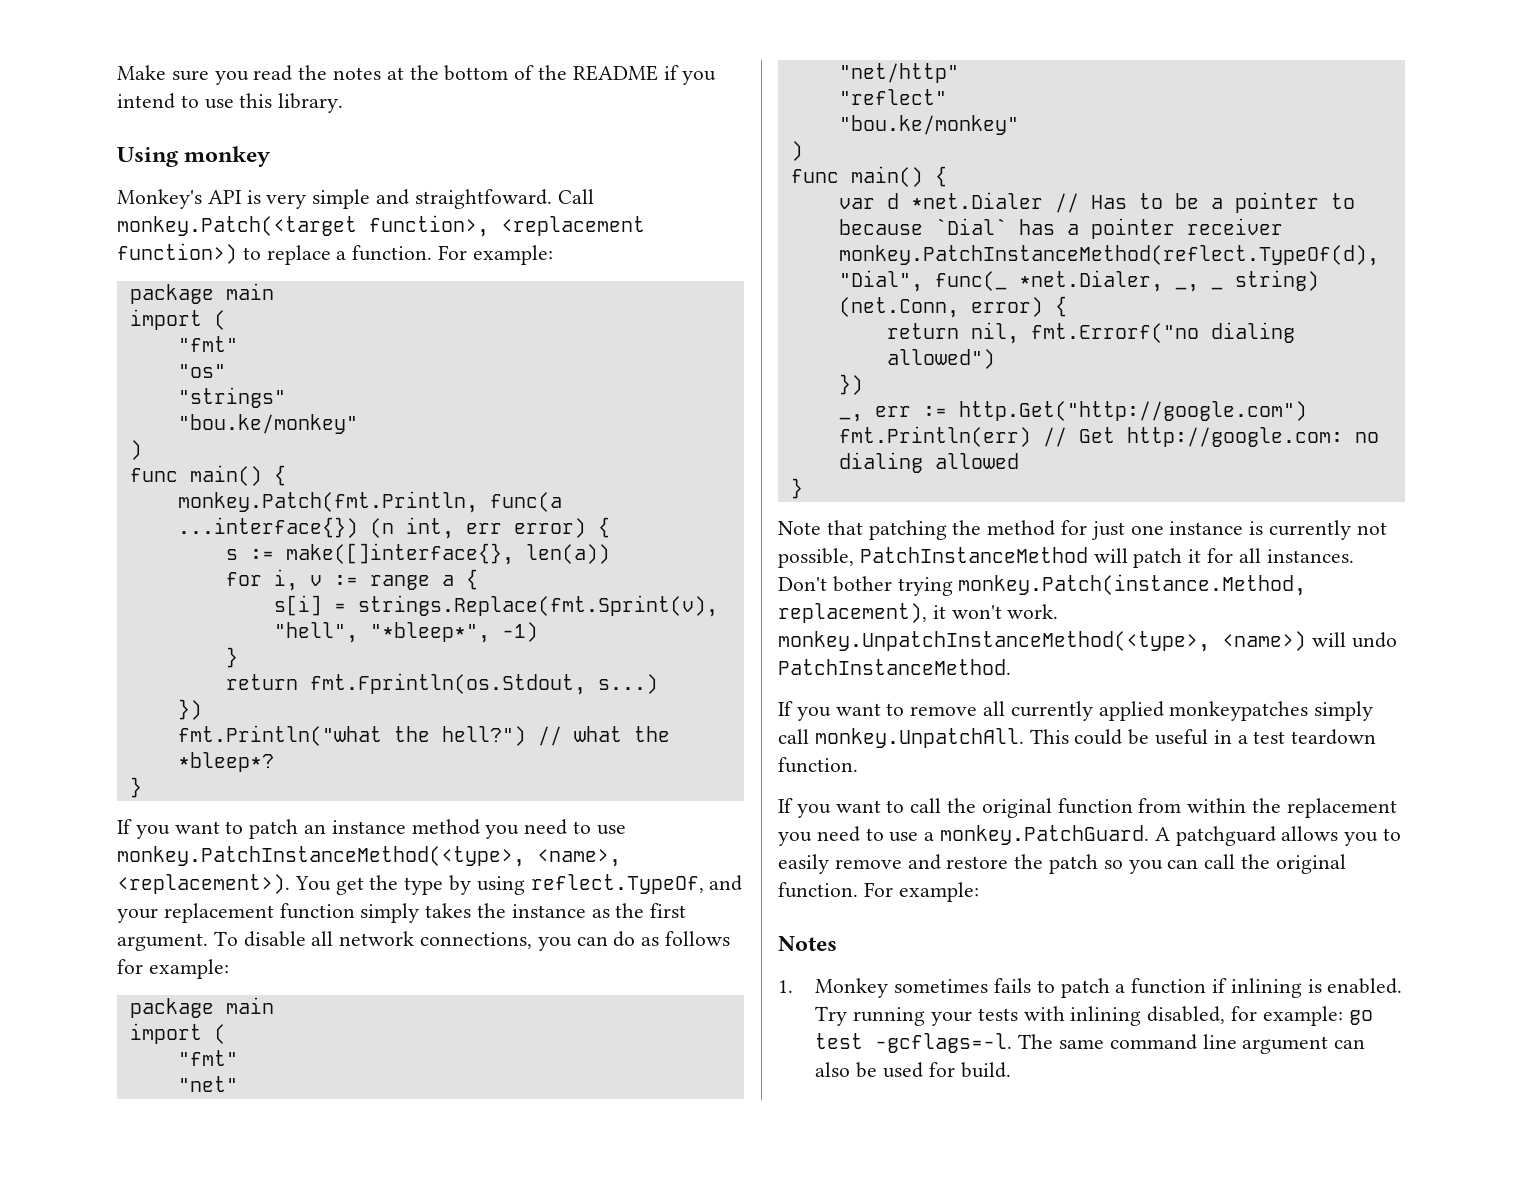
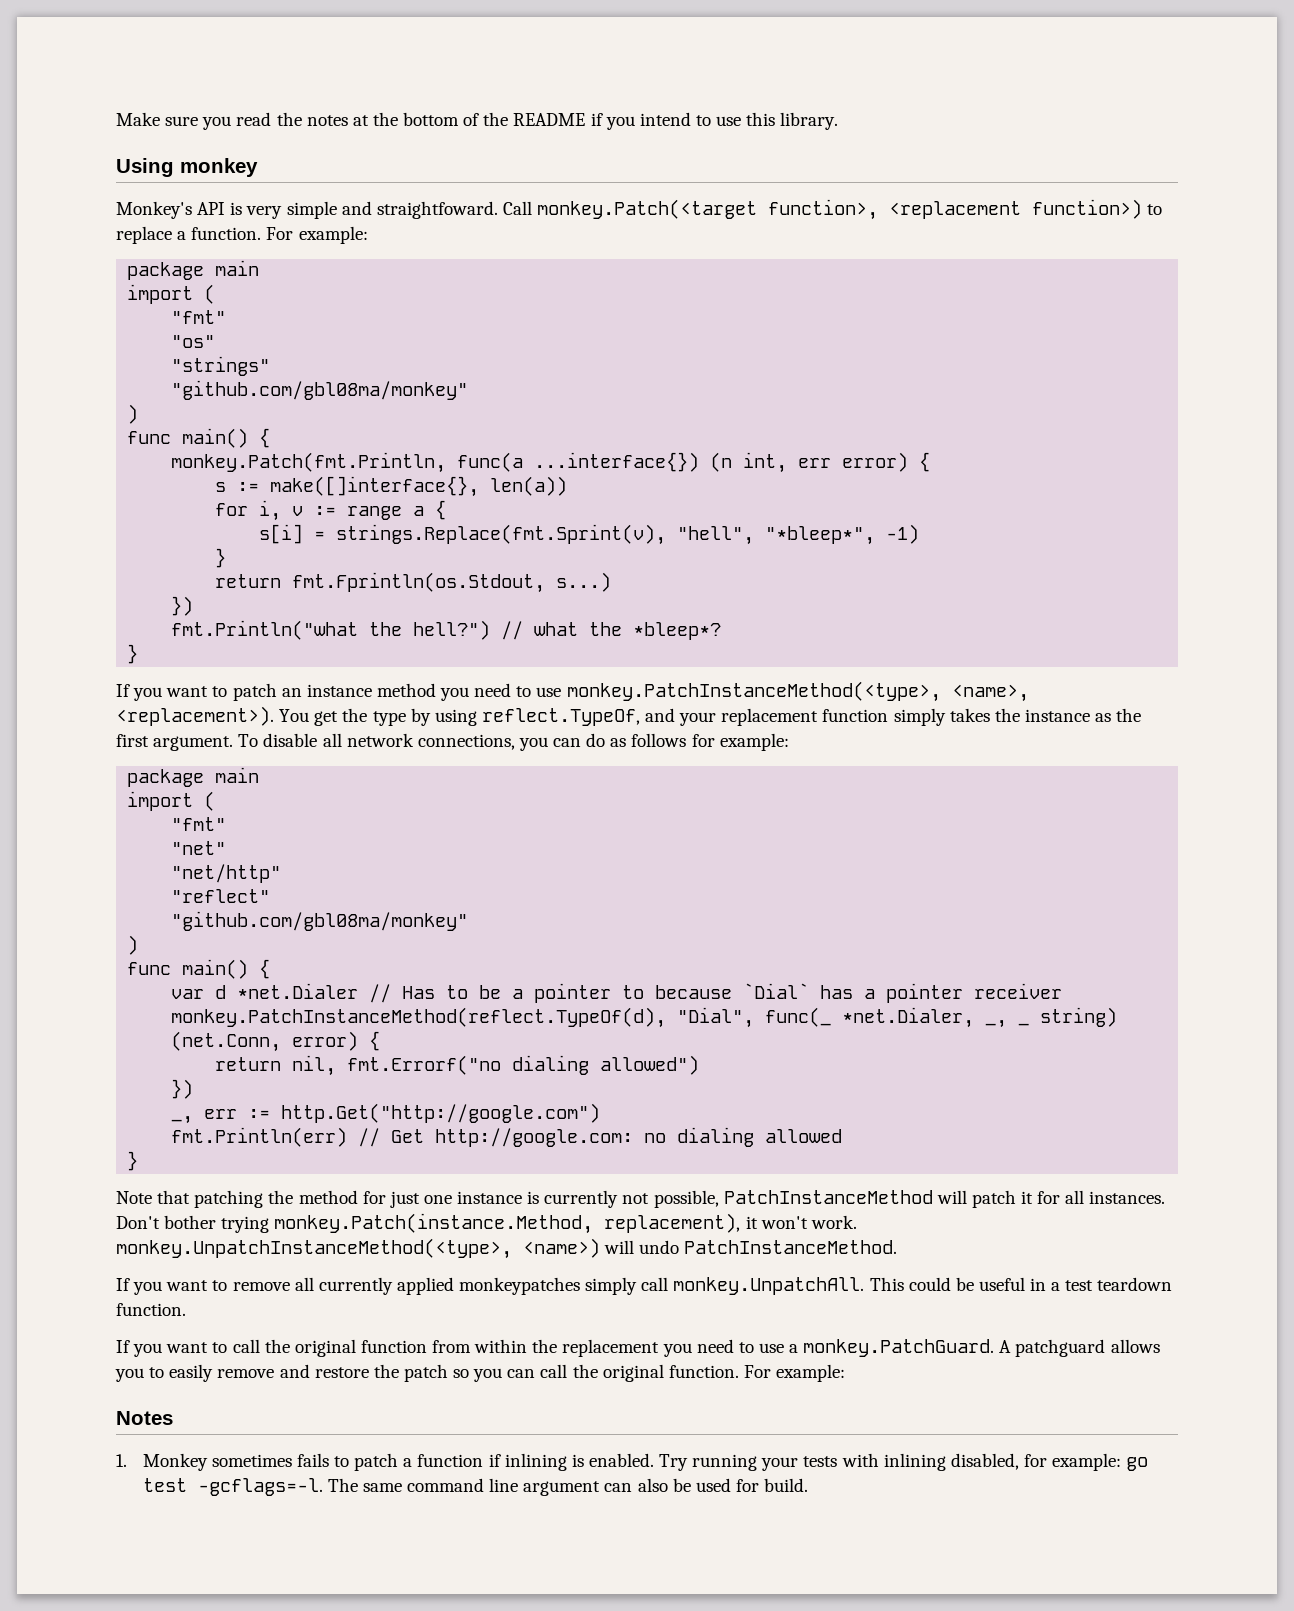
  "strings"
- "bou.ke/monkey"
+ "github.com/gbl08ma/monkey"
  "reflect"
- "bou.ke/monkey"
+ "github.com/gbl08ma/monkey"

